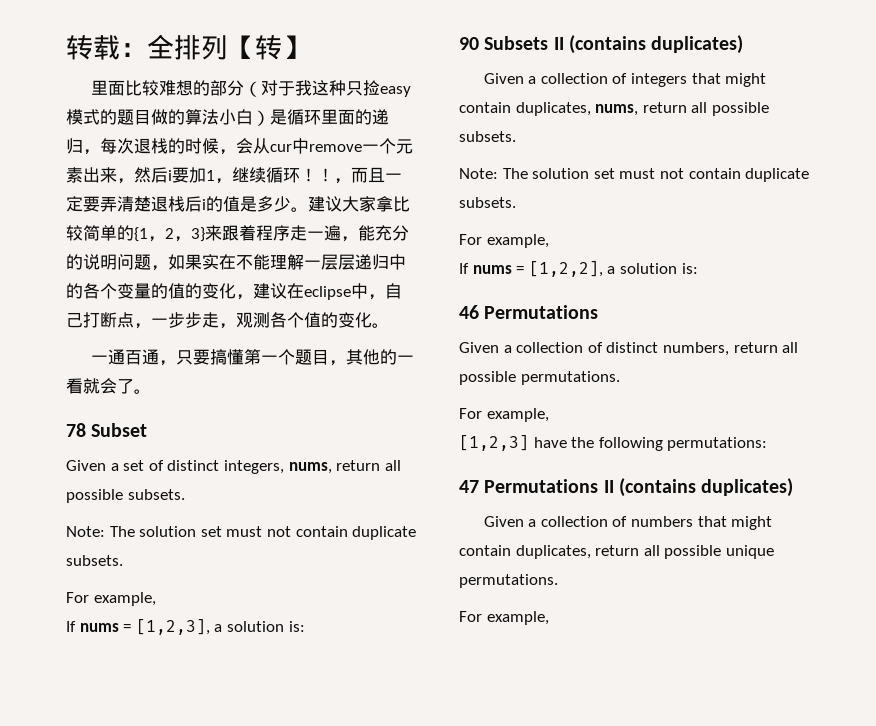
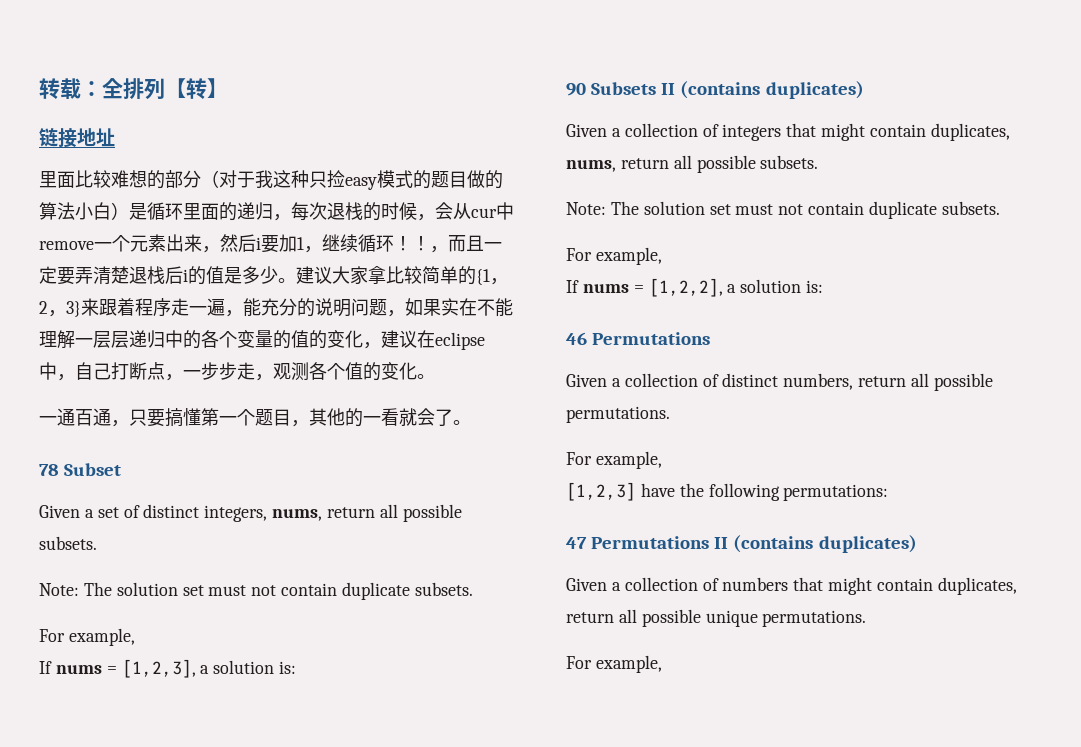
+ 链接地址

